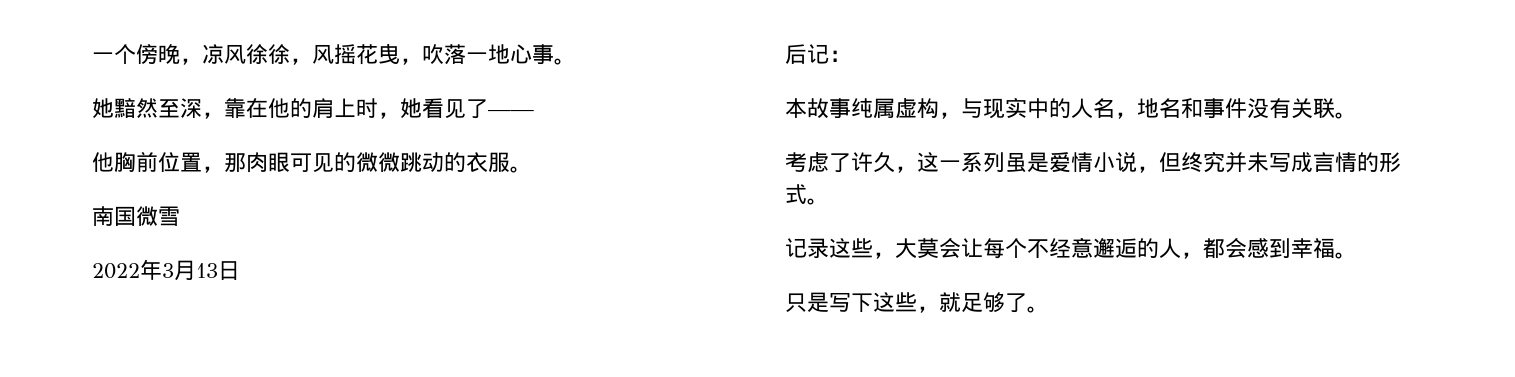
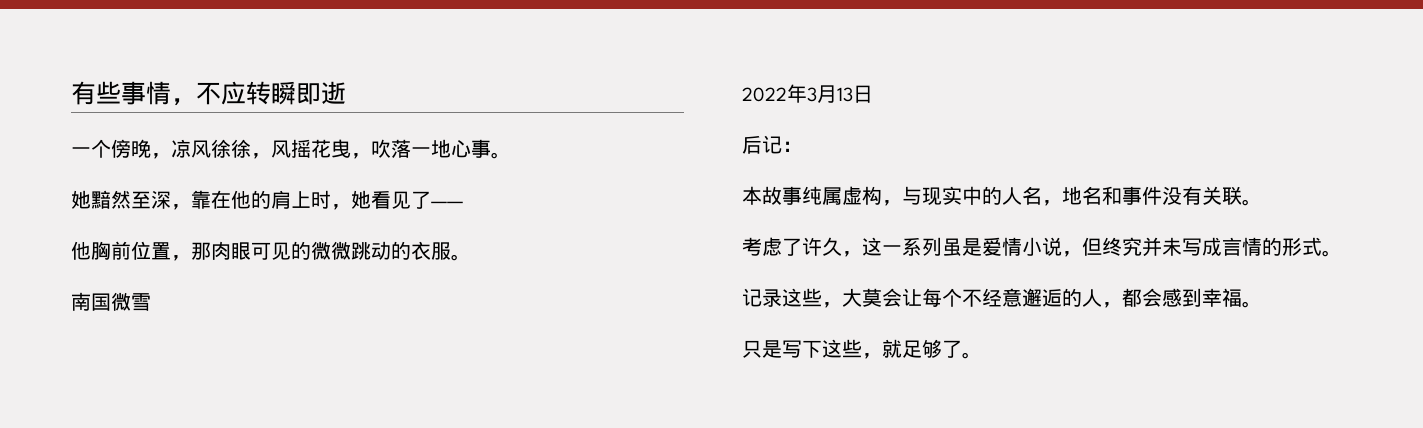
+ 有些事情，不应转瞬即逝

